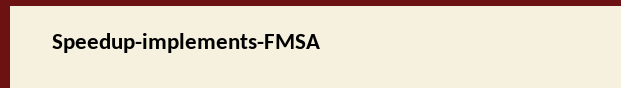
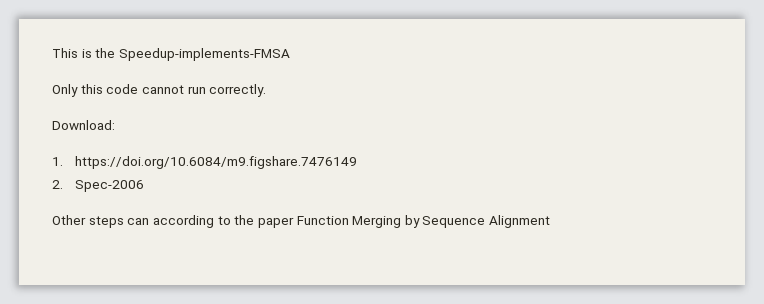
- Speedup-implements-FMSA
+ This is the Speedup-implements-FMSA
+ Only this code cannot run correctly.
+ Download:
+ 1. https://doi.org/10.6084/m9.figshare.7476149
+ 2. Spec-2006
+ Other steps can according to the paper Function Merging by Sequence Alignment

